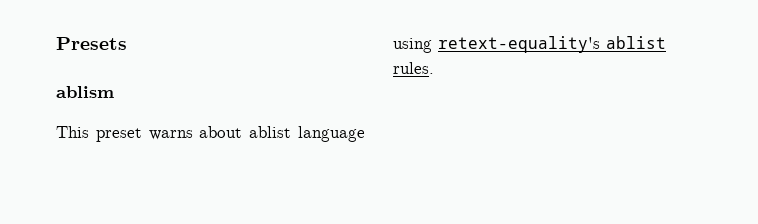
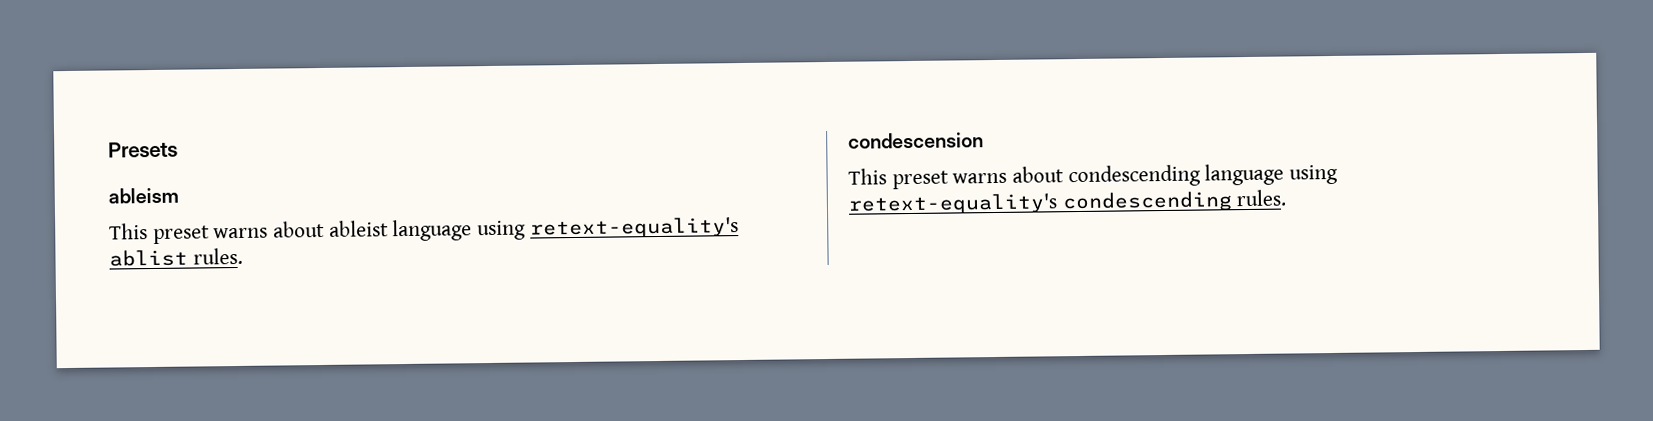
- ablism
- This preset warns about ablist language using retext-equality's ablist rules.
+ ableism
+ This preset warns about ableist language using retext-equality's ablist rules.
+ condescension
+ This preset warns about condescending language using retext-equality's condescending rules.

